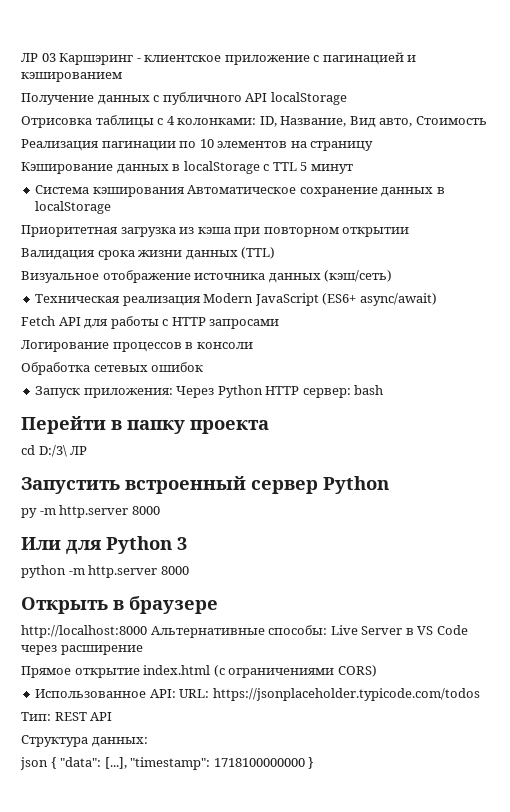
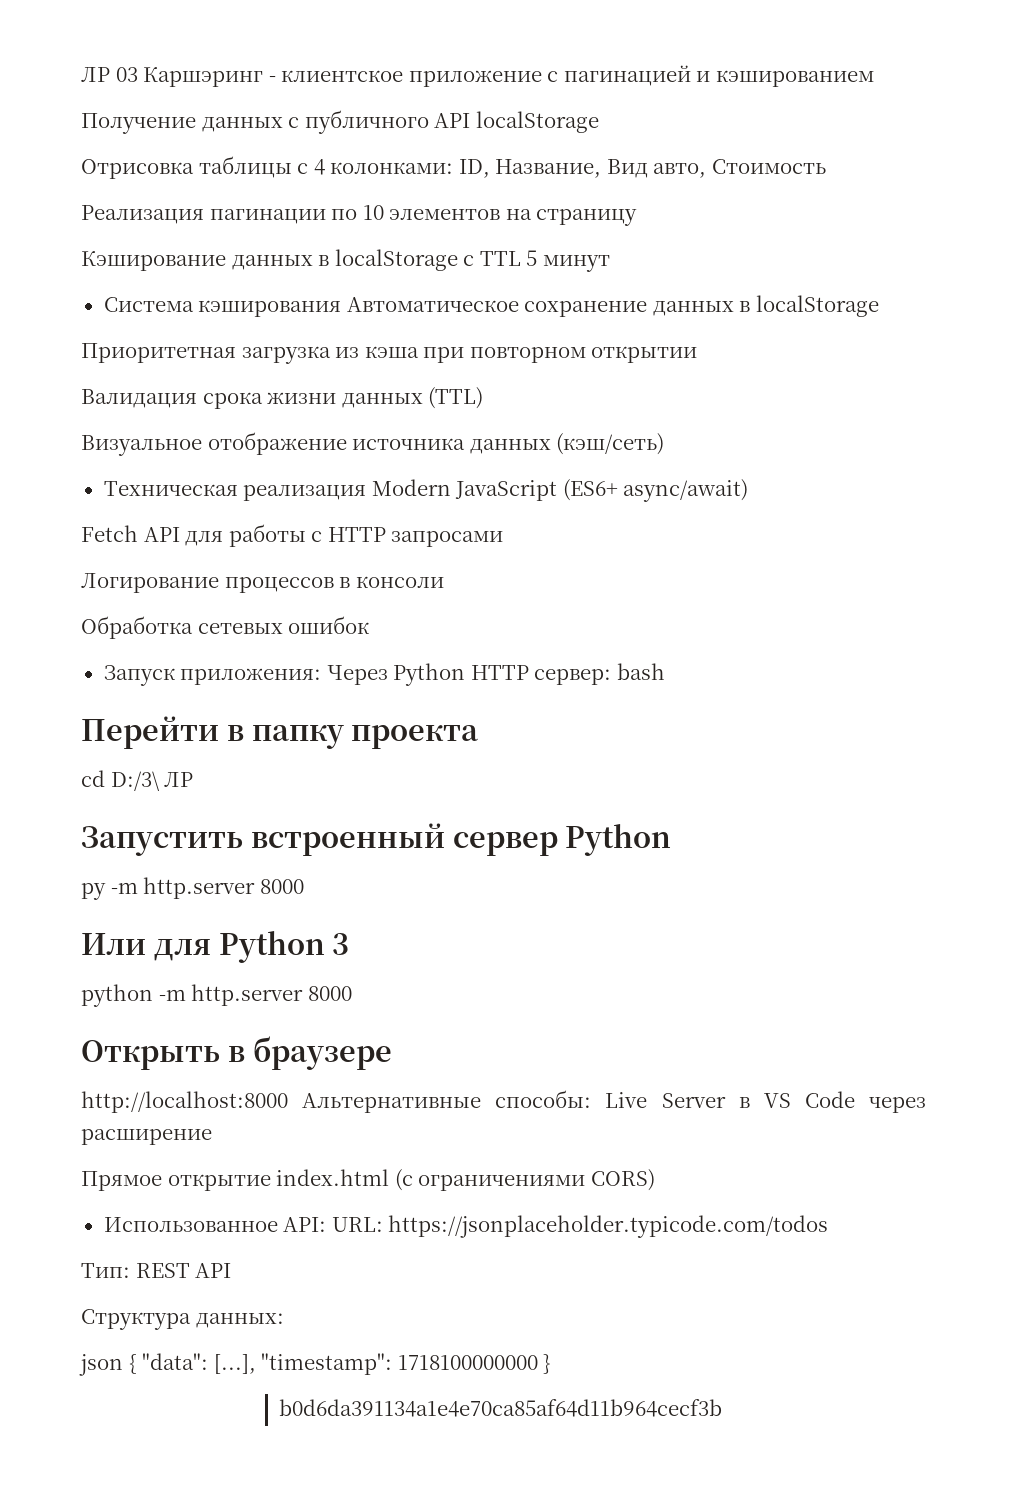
+ b0d6da391134a1e4e70ca85af64d11b964cecf3b

